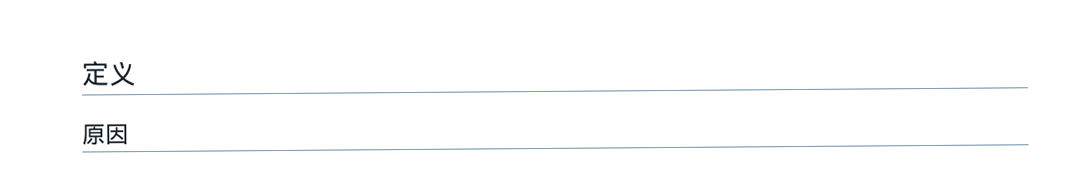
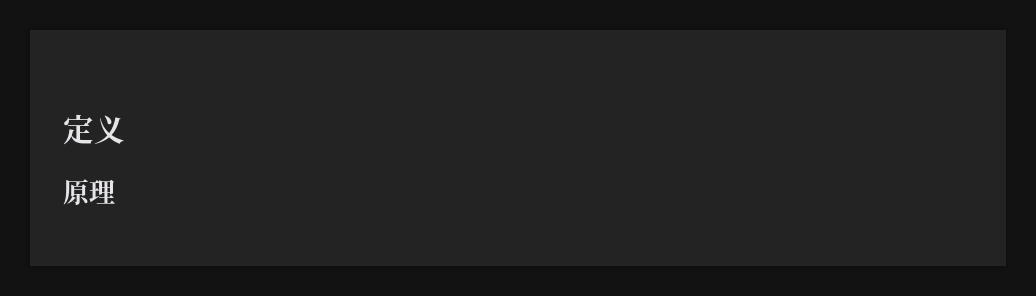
- 原因
+ 原理

